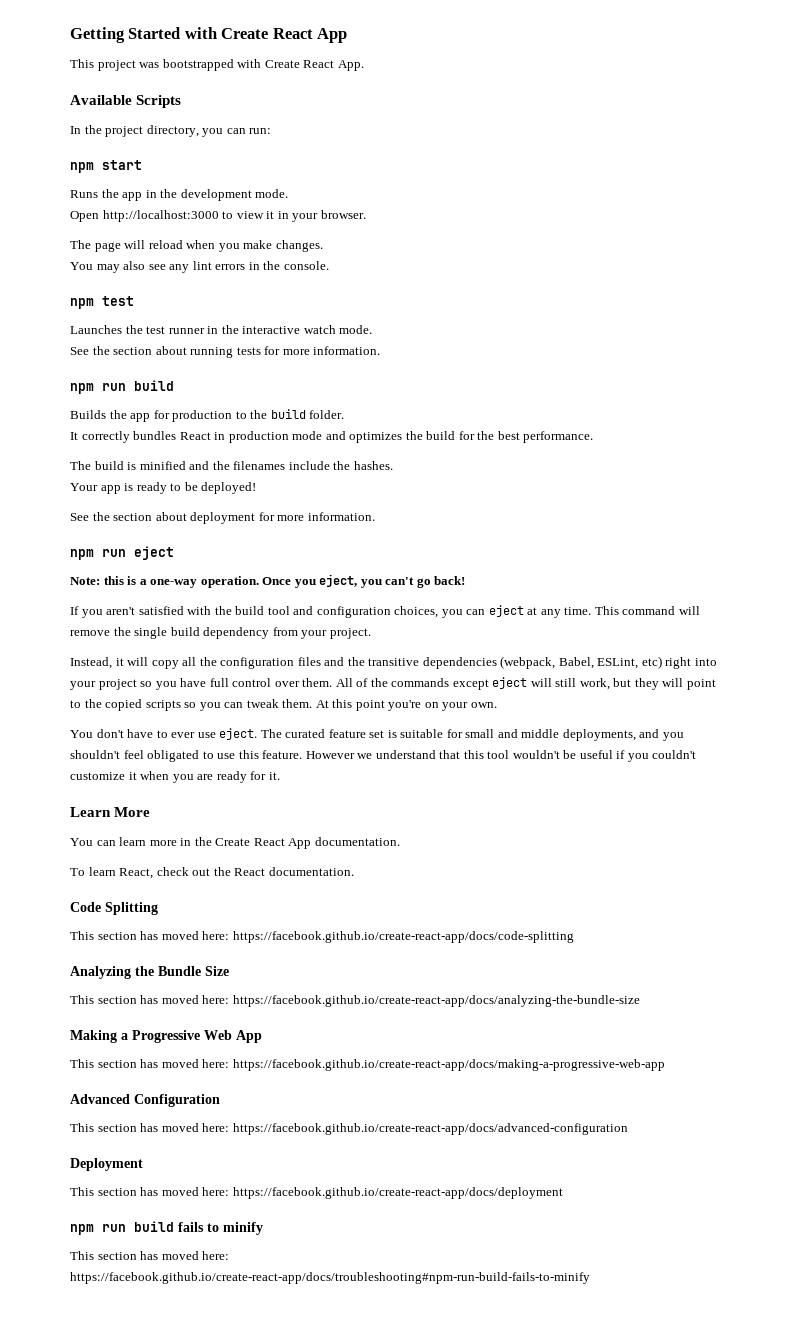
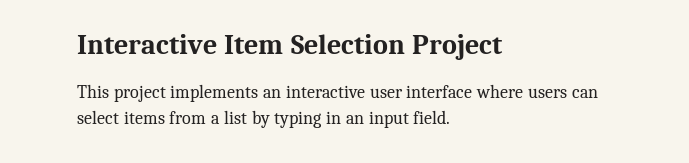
- Getting Started with Create React App
- This project was bootstrapped with Create React App.
- Available Scripts
- In the project directory, you can run:
- npm start
- Runs the app in the development mode.
- Open http://localhost:3000 to view it in your browser.
- The page will reload when you make changes.
- You may also see any lint errors in the console.
- npm test
- Launches the test runner in the interactive watch mode.
- See the section about running tests for more information.
- npm run build
- Builds the app for production to the build folder.
- It correctly bundles React in production mode and optimizes the build for the best performance.
- The build is minified and the filenames include the hashes.
- Your app is ready to be deployed!
- See the section about deployment for more information.
- npm run eject
- Note: this is a one-way operation. Once you eject, you can't go back!
- If you aren't satisfied with the build tool and configuration choices, you can eject at any time. This command will remove the single build dependency from your project.
- Instead, it will copy all the configuration files and the transitive dependencies (webpack, Babel, ESLint, etc) right into your project so you have full control over them. All of the commands except eject will still work, but they will point to the copied scripts so you can tweak them. At this point you're on your own.
- You don't have to ever use eject. The curated feature set is suitable for small and middle deployments, and you shouldn't feel obligated to use this feature. However we understand that this tool wouldn't be useful if you couldn't customize it when you are ready for it.
- Learn More
- You can learn more in the Create React App documentation.
- To learn React, check out the React documentation.
- Code Splitting
- This section has moved here: https://facebook.github.io/create-react-app/docs/code-splitting
- Analyzing the Bundle Size
- This section has moved here: https://facebook.github.io/create-react-app/docs/analyzing-the-bundle-size
- Making a Progressive Web App
- This section has moved here: https://facebook.github.io/create-react-app/docs/making-a-progressive-web-app
- Advanced Configuration
- This section has moved here: https://facebook.github.io/create-react-app/docs/advanced-configuration
- Deployment
- This section has moved here: https://facebook.github.io/create-react-app/docs/deployment
- npm run build fails to minify
- This section has moved here: https://facebook.github.io/create-react-app/docs/troubleshooting#npm-run-build-fails-to-minify
+ Interactive Item Selection Project
+ This project implements an interactive user interface where users can select items from a list by typing in an input field.

